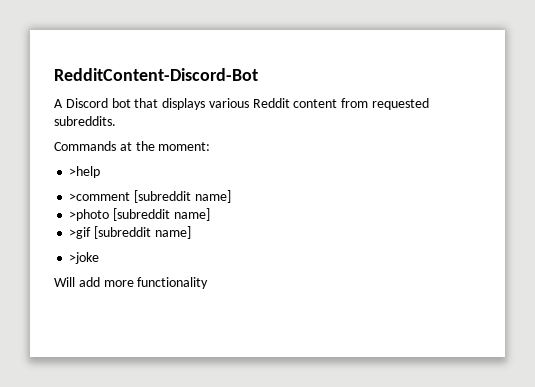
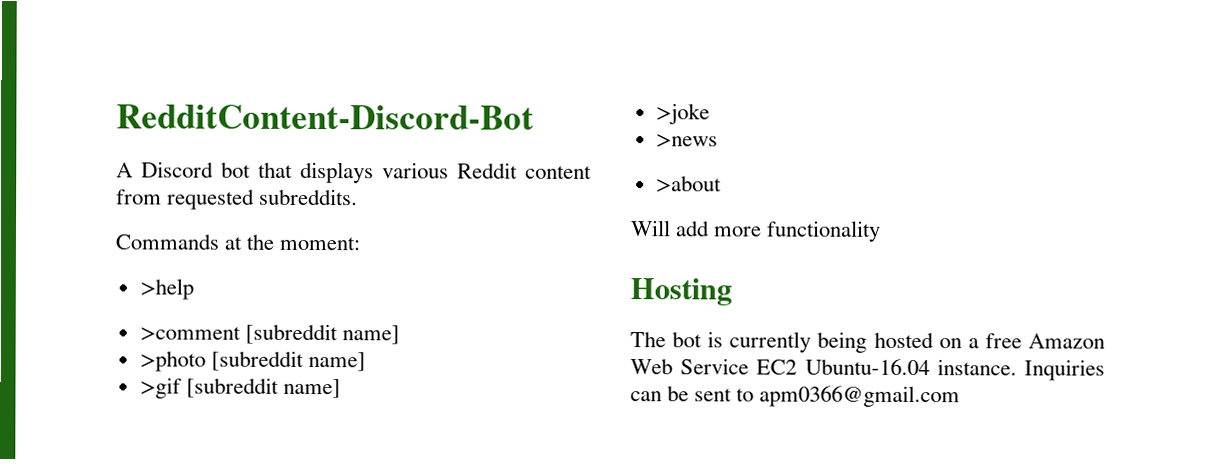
+ >news
+ >about
+ Hosting
+ The bot is currently being hosted on a free Amazon Web Service EC2 Ubuntu-16.04 instance. Inquiries can be sent to apm0366@gmail.com

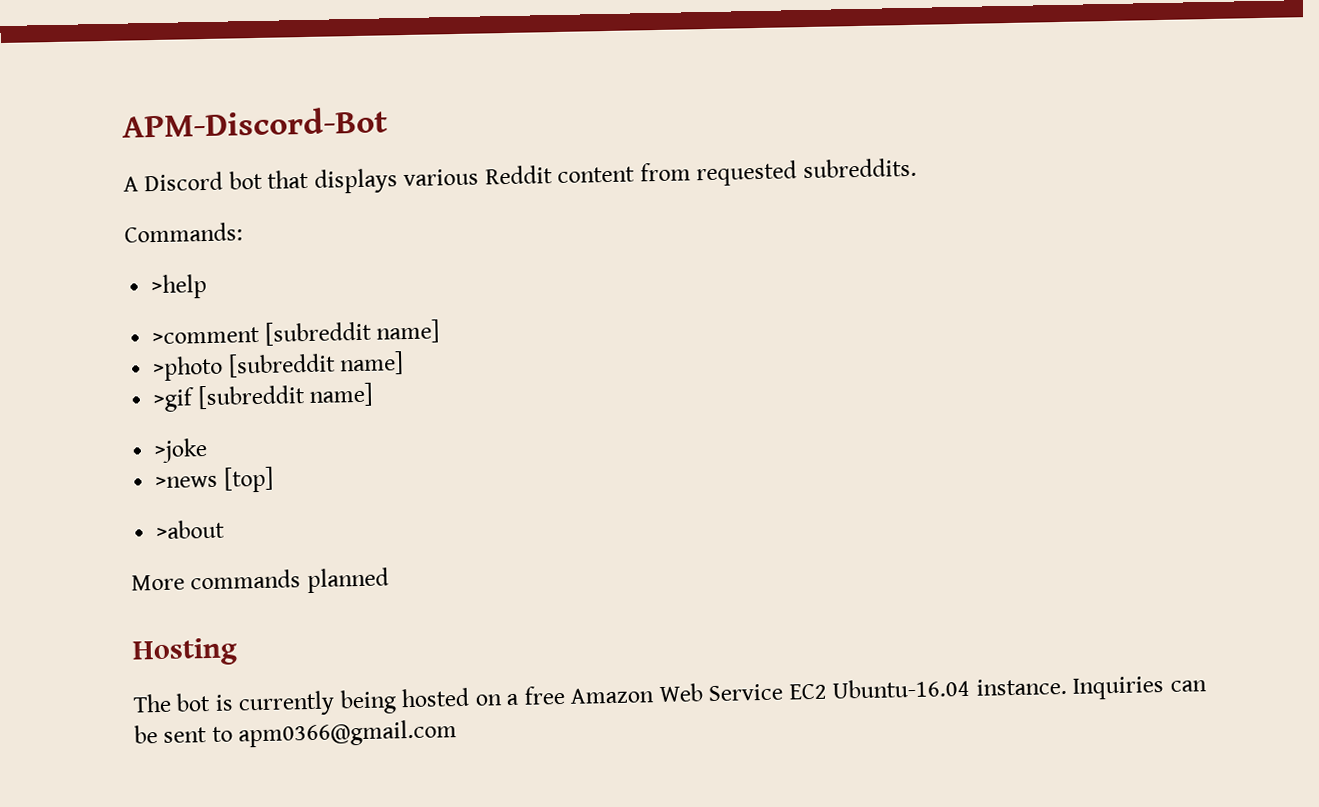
- RedditContent-Discord-Bot
+ APM-Discord-Bot
- Commands at the moment:
+ Commands:
- >news
+ >news [top]
- Will add more functionality
+ More commands planned

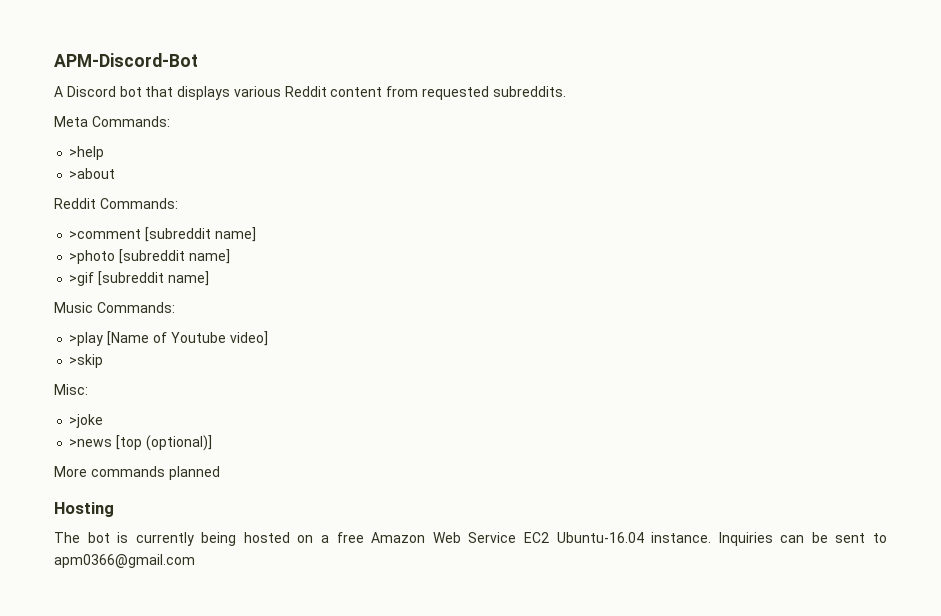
- Commands:
+ Meta Commands:
+ >about
+ Reddit Commands:
+ Music Commands:
+ >play [Name of Youtube video]
+ >skip
+ Misc:
- >news [top]
- >about
+ >news [top (optional)]

